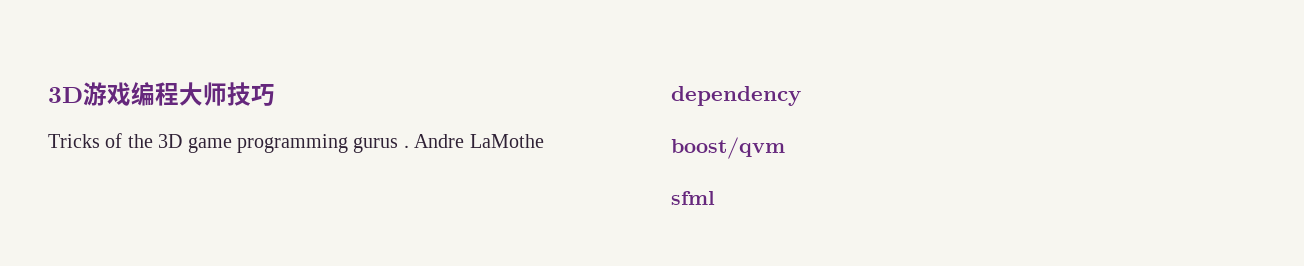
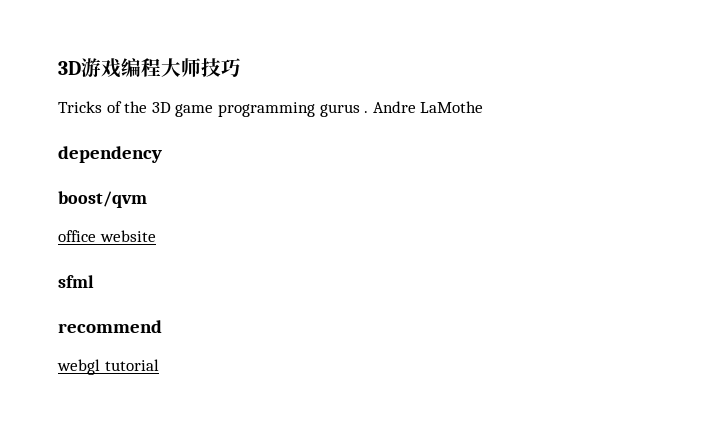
+ office website
+ recommend
+ webgl tutorial

